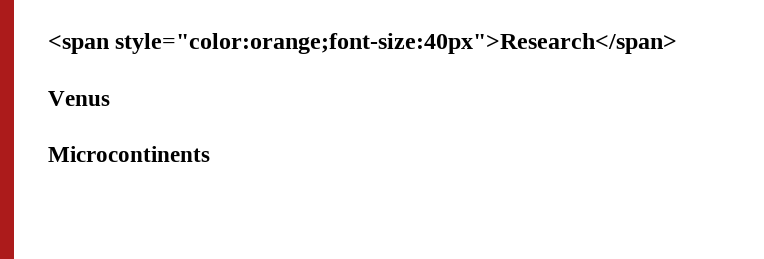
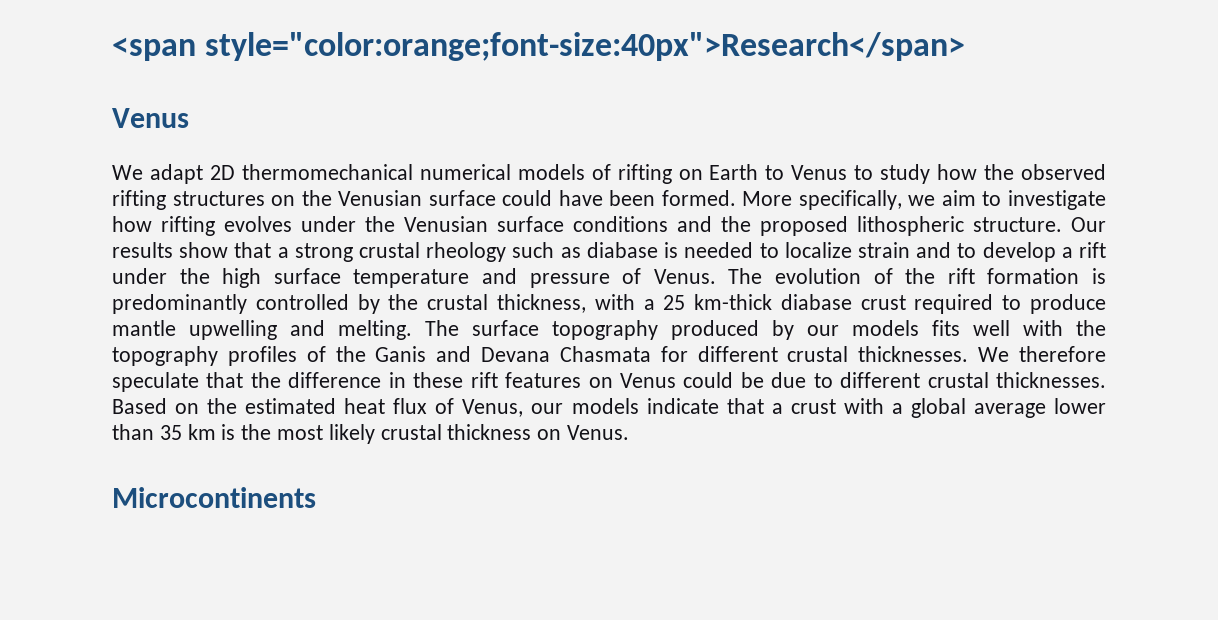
+ We adapt 2D thermomechanical numerical models of rifting on Earth to Venus to study how the observed rifting structures on the Venusian surface could have been formed. More specifically, we aim to investigate how rifting evolves under the Venusian surface conditions and the proposed lithospheric structure. Our results show that a strong crustal rheology such as diabase is needed to localize strain and to develop a rift under the high surface temperature and pressure of Venus. The evolution of the rift formation is predominantly controlled by the crustal thickness, with a 25 km-thick diabase crust required to produce mantle upwelling and melting. The surface topography produced by our models fits well with the topography profiles of the Ganis and Devana Chasmata for different crustal thicknesses. We therefore speculate that the difference in these rift features on Venus could be due to different crustal thicknesses. Based on the estimated heat flux of Venus, our models indicate that a crust with a global average lower than 35 km is the most likely crustal thickness on Venus.

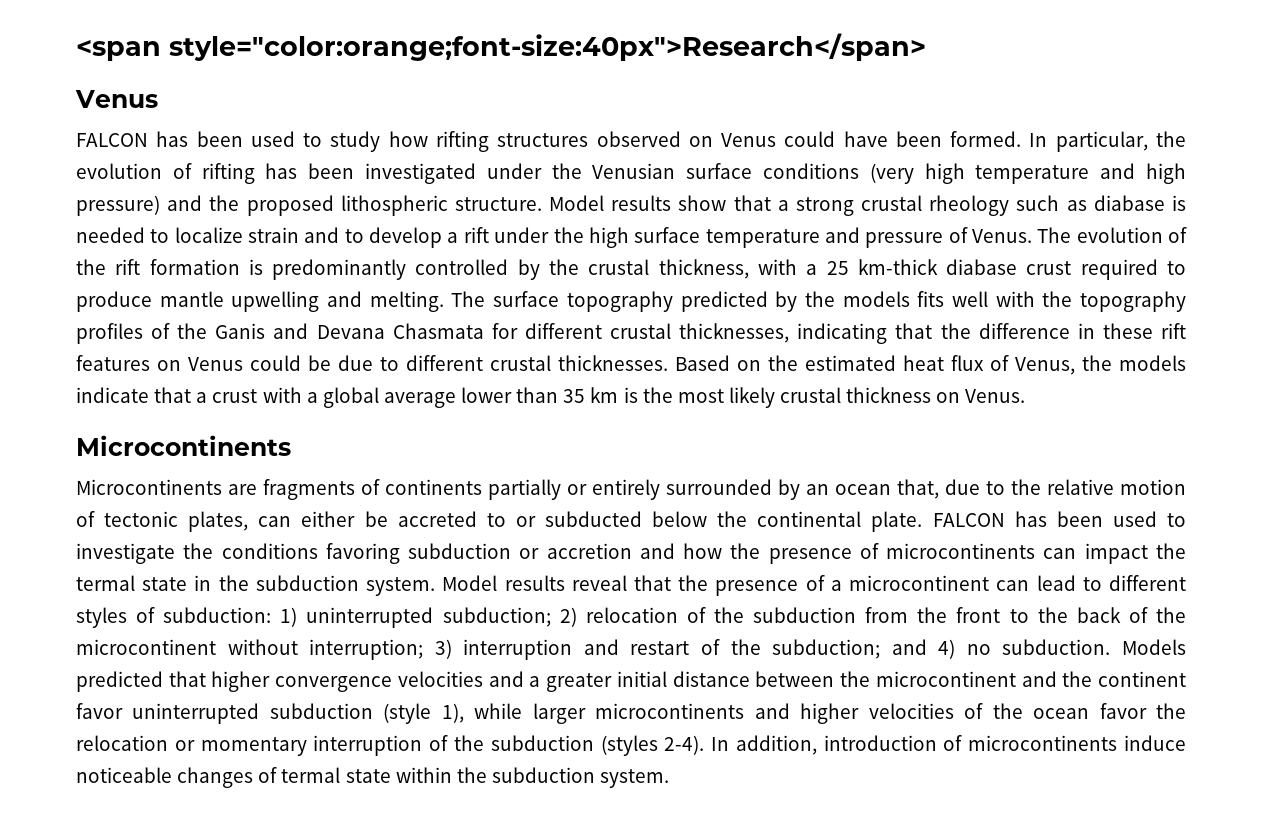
- We adapt 2D thermomechanical numerical models of rifting on Earth to Venus to study how the observed rifting structures on the Venusian surface could have been formed. More specifically, we aim to investigate how rifting evolves under the Venusian surface conditions and the proposed lithospheric structure.
+ FALCON has been used to study how rifting structures observed on Venus could have been formed. In particular, the evolution of rifting has been investigated under the Venusian surface conditions (very high temperature and high pressure) and the proposed lithospheric structure.
- Our results show that a strong crustal rheology such as diabase is needed to localize strain and to develop a rift under the high surface temperature and pressure of Venus.
+ Model results show that a strong crustal rheology such as diabase is needed to localize strain and to develop a rift under the high surface temperature and pressure of Venus.
- The surface topography produced by our models fits well with the topography profiles of the Ganis and Devana Chasmata for different crustal thicknesses. We therefore speculate that the difference in these rift features on Venus could be due to different crustal thicknesses.
+ The surface topography predicted by the models fits well with the topography profiles of the Ganis and Devana Chasmata for different crustal thicknesses, indicating that the difference in these rift features on Venus could be due to different crustal thicknesses.
- Based on the estimated heat flux of Venus, our models indicate that a crust with a global average lower than 35 km is the most likely crustal thickness on Venus.
+ Based on the estimated heat flux of Venus, the models indicate that a crust with a global average lower than 35 km is the most likely crustal thickness on Venus.
+ Microcontinents are fragments of continents partially or entirely surrounded by an ocean that, due to the relative motion of tectonic plates, can either be accreted to or subducted below the continental plate. FALCON has been used to investigate the conditions favoring subduction or accretion and how the presence of microcontinents can impact the termal state in the subduction system. Model results reveal that the presence of a microcontinent can lead to different styles of subduction: 1) uninterrupted subduction; 2) relocation of the subduction from the front to the back of the microcontinent without interruption; 3) interruption and restart of the subduction; and 4) no subduction. Models predicted that higher convergence velocities and a greater initial distance between the microcontinent and the continent favor uninterrupted subduction (style 1), while larger microcontinents and higher velocities of the ocean favor the relocation or momentary interruption of the subduction (styles 2-4). In addition, introduction of microcontinents induce noticeable changes of termal state within the subduction system.

